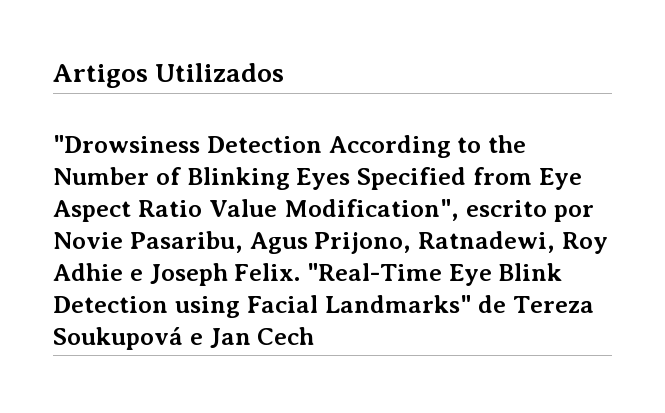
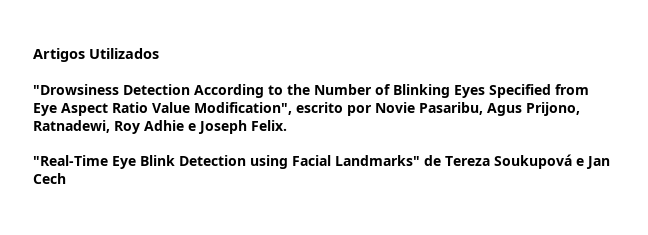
- "Drowsiness Detection According to the Number of Blinking Eyes Specified from Eye Aspect Ratio Value Modification", escrito por Novie Pasaribu, Agus Prijono, Ratnadewi, Roy Adhie e Joseph Felix. "Real-Time Eye Blink Detection using Facial Landmarks" de Tereza Soukupová e Jan Cech
+ "Drowsiness Detection According to the Number of Blinking Eyes Specified from Eye Aspect Ratio Value Modification", escrito por Novie Pasaribu, Agus Prijono, Ratnadewi, Roy Adhie e Joseph Felix.
+ "Real-Time Eye Blink Detection using Facial Landmarks" de Tereza Soukupová e Jan Cech

